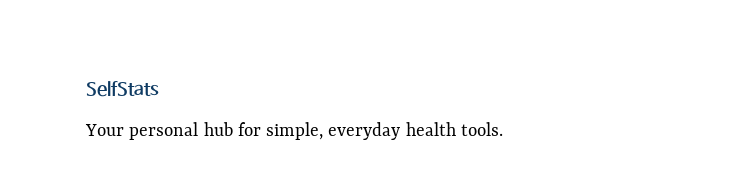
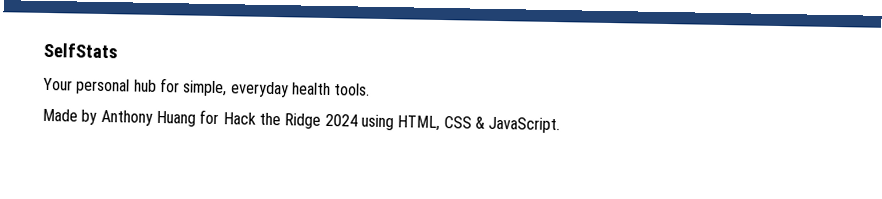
+ Made by Anthony Huang for Hack the Ridge 2024 using HTML, CSS & JavaScript.

